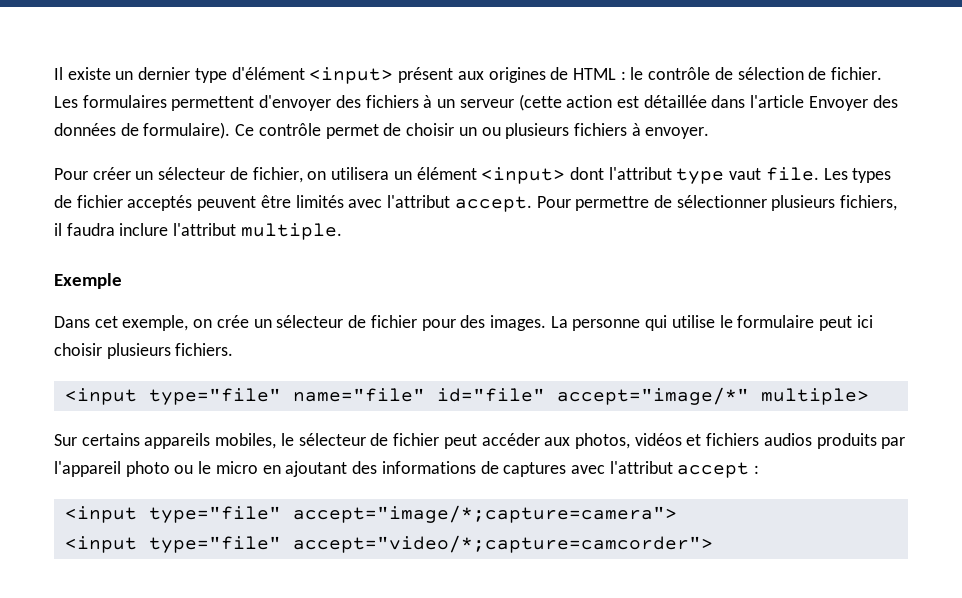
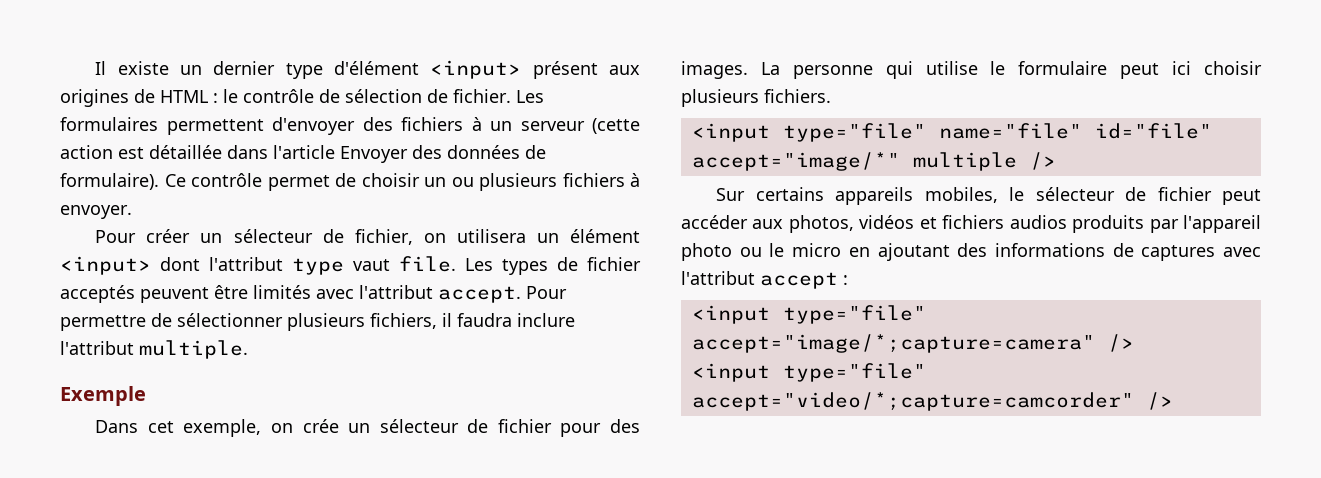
- <input type="file" name="file" id="file" accept="image/*" multiple>
+ <input type="file" name="file" id="file" accept="image/*" multiple />
- <input type="file" accept="image/*;capture=camera">
- <input type="file" accept="video/*;capture=camcorder">
+ <input type="file" accept="image/*;capture=camera" />
+ <input type="file" accept="video/*;capture=camcorder" />

